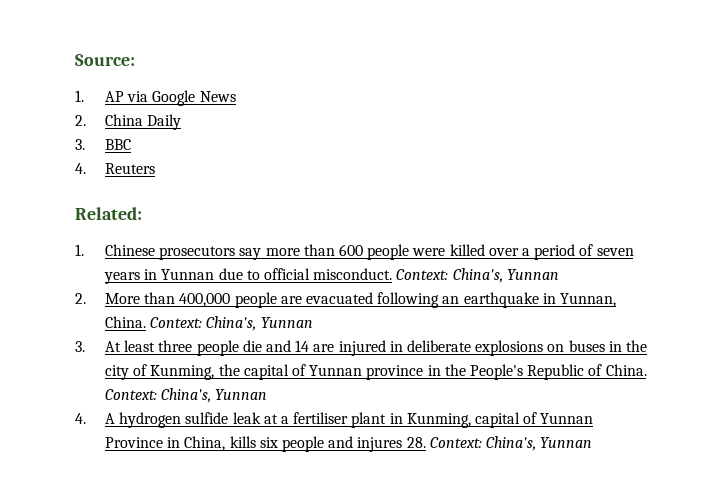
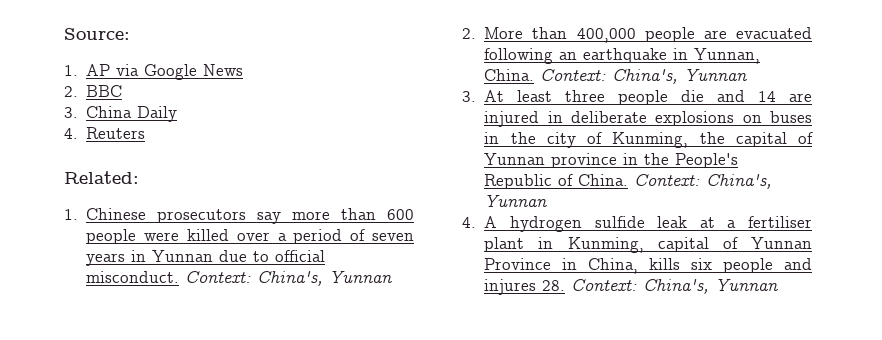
- 2. China Daily
+ 2. BBC
+ 3. China Daily
- 3. BBC

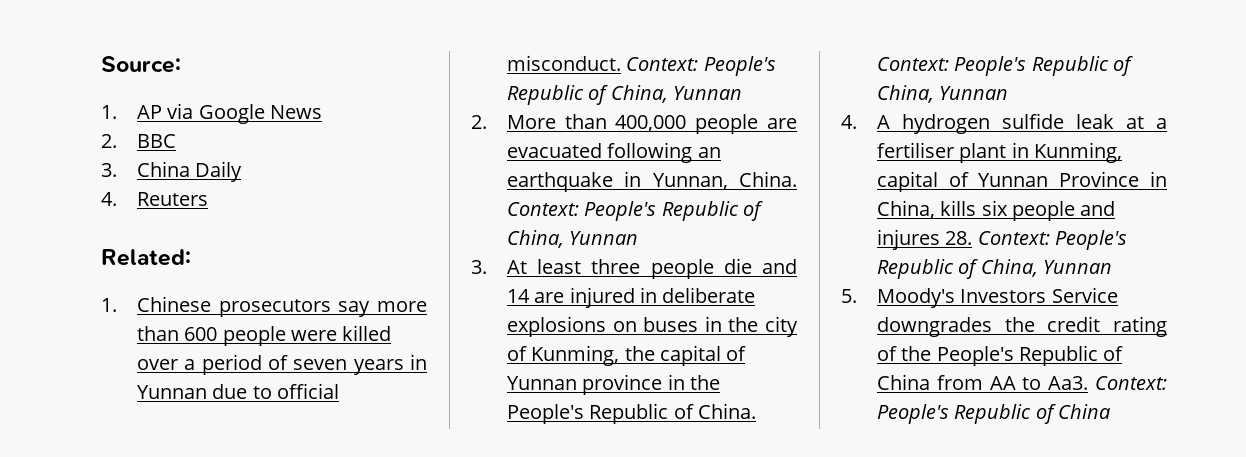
- 1. Chinese prosecutors say more than 600 people were killed over a period of seven years in Yunnan due to official misconduct. Context: China's, Yunnan
+ 1. Chinese prosecutors say more than 600 people were killed over a period of seven years in Yunnan due to official misconduct. Context: People's Republic of China, Yunnan
- 2. More than 400,000 people are evacuated following an earthquake in Yunnan, China. Context: China's, Yunnan
+ 2. More than 400,000 people are evacuated following an earthquake in Yunnan, China. Context: People's Republic of China, Yunnan
- 3. At least three people die and 14 are injured in deliberate explosions on buses in the city of Kunming, the capital of Yunnan province in the People's Republic of China. Context: China's, Yunnan
+ 3. At least three people die and 14 are injured in deliberate explosions on buses in the city of Kunming, the capital of Yunnan province in the People's Republic of China. Context: People's Republic of China, Yunnan
- 4. A hydrogen sulfide leak at a fertiliser plant in Kunming, capital of Yunnan Province in China, kills six people and injures 28. Context: China's, Yunnan
+ 4. A hydrogen sulfide leak at a fertiliser plant in Kunming, capital of Yunnan Province in China, kills six people and injures 28. Context: People's Republic of China, Yunnan
+ 5. Moody's Investors Service downgrades the credit rating of the People's Republic of China from AA to Aa3. Context: People's Republic of China

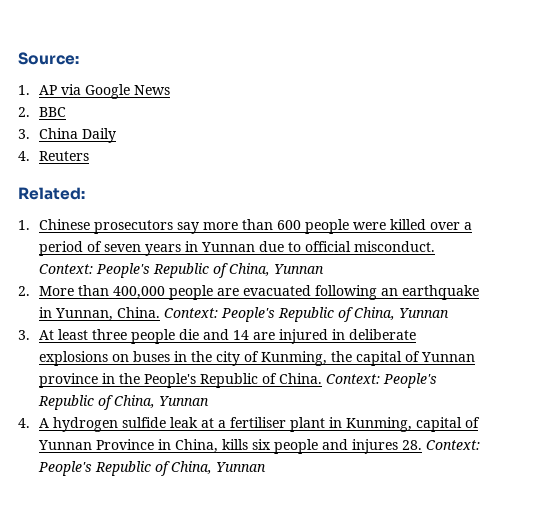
- 5. Moody's Investors Service downgrades the credit rating of the People's Republic of China from AA to Aa3. Context: People's Republic of China

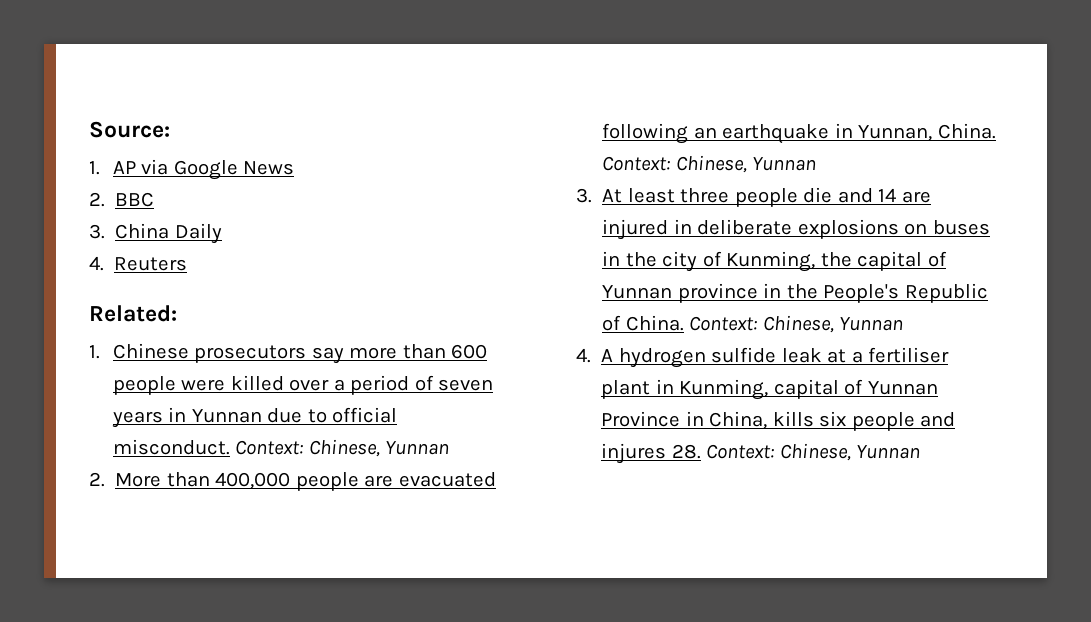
- 1. Chinese prosecutors say more than 600 people were killed over a period of seven years in Yunnan due to official misconduct. Context: People's Republic of China, Yunnan
+ 1. Chinese prosecutors say more than 600 people were killed over a period of seven years in Yunnan due to official misconduct. Context: Chinese, Yunnan
- 2. More than 400,000 people are evacuated following an earthquake in Yunnan, China. Context: People's Republic of China, Yunnan
+ 2. More than 400,000 people are evacuated following an earthquake in Yunnan, China. Context: Chinese, Yunnan
- 3. At least three people die and 14 are injured in deliberate explosions on buses in the city of Kunming, the capital of Yunnan province in the People's Republic of China. Context: People's Republic of China, Yunnan
+ 3. At least three people die and 14 are injured in deliberate explosions on buses in the city of Kunming, the capital of Yunnan province in the People's Republic of China. Context: Chinese, Yunnan
- 4. A hydrogen sulfide leak at a fertiliser plant in Kunming, capital of Yunnan Province in China, kills six people and injures 28. Context: People's Republic of China, Yunnan
+ 4. A hydrogen sulfide leak at a fertiliser plant in Kunming, capital of Yunnan Province in China, kills six people and injures 28. Context: Chinese, Yunnan

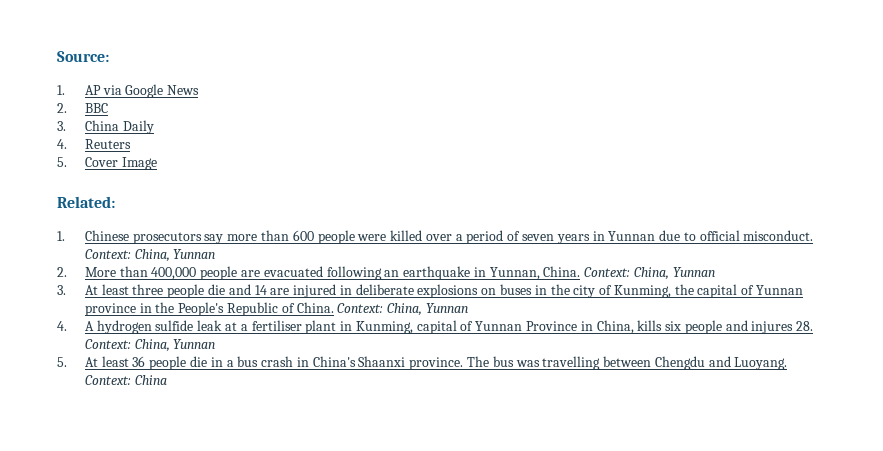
+ 5. Cover Image
- 1. Chinese prosecutors say more than 600 people were killed over a period of seven years in Yunnan due to official misconduct. Context: Chinese, Yunnan
+ 1. Chinese prosecutors say more than 600 people were killed over a period of seven years in Yunnan due to official misconduct. Context: China, Yunnan
- 2. More than 400,000 people are evacuated following an earthquake in Yunnan, China. Context: Chinese, Yunnan
+ 2. More than 400,000 people are evacuated following an earthquake in Yunnan, China. Context: China, Yunnan
- 3. At least three people die and 14 are injured in deliberate explosions on buses in the city of Kunming, the capital of Yunnan province in the People's Republic of China. Context: Chinese, Yunnan
+ 3. At least three people die and 14 are injured in deliberate explosions on buses in the city of Kunming, the capital of Yunnan province in the People's Republic of China. Context: China, Yunnan
- 4. A hydrogen sulfide leak at a fertiliser plant in Kunming, capital of Yunnan Province in China, kills six people and injures 28. Context: Chinese, Yunnan
+ 4. A hydrogen sulfide leak at a fertiliser plant in Kunming, capital of Yunnan Province in China, kills six people and injures 28. Context: China, Yunnan
+ 5. At least 36 people die in a bus crash in China's Shaanxi province. The bus was travelling between Chengdu and Luoyang. Context: China

